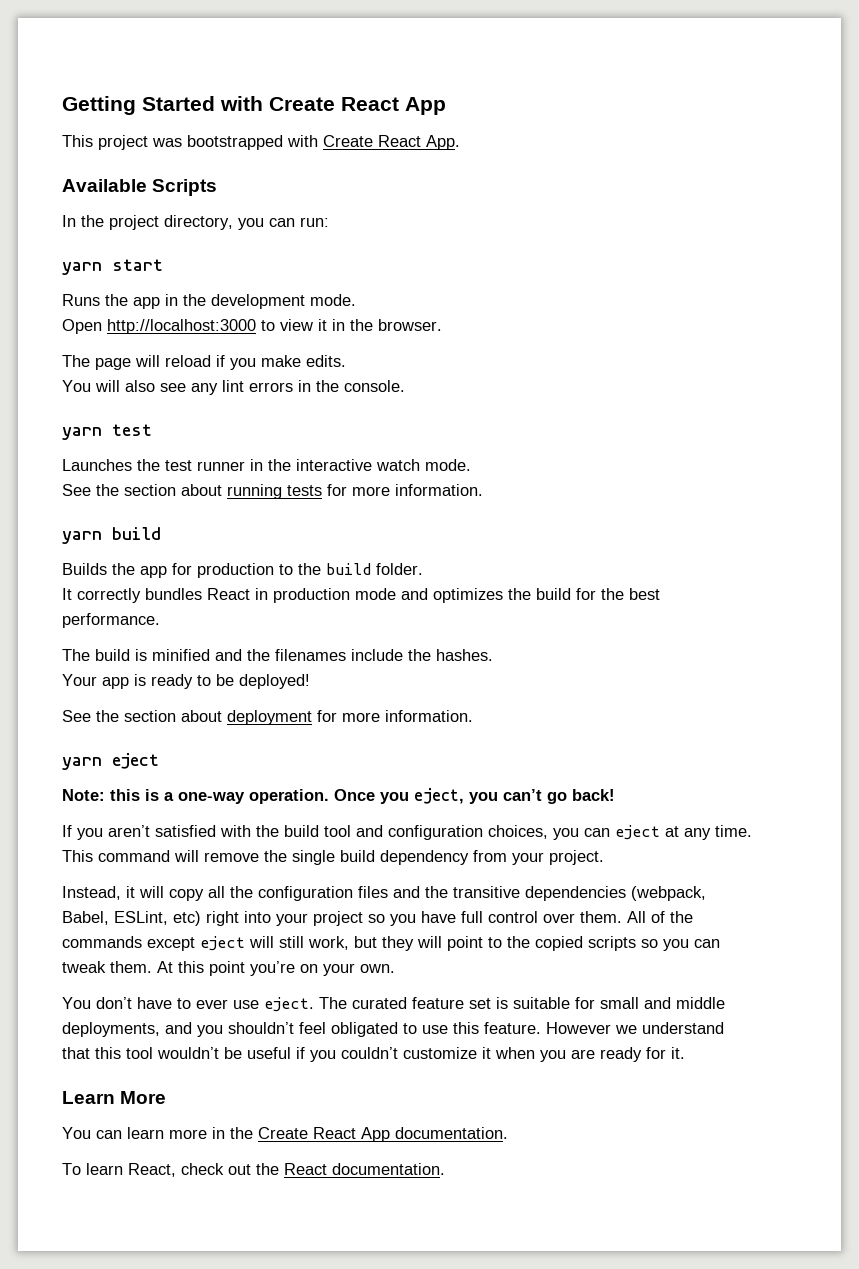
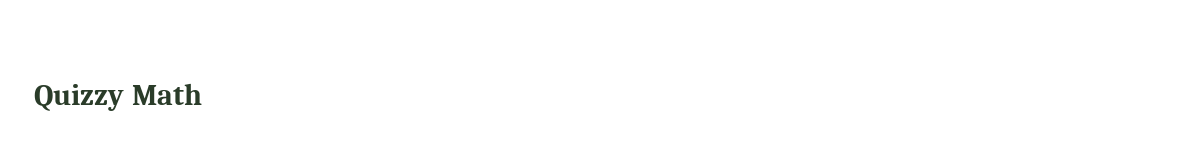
- Getting Started with Create React App
- This project was bootstrapped with Create React App.
- Available Scripts
- In the project directory, you can run:
- yarn start
- Runs the app in the development mode.
- Open http://localhost:3000 to view it in the browser.
- The page will reload if you make edits.
- You will also see any lint errors in the console.
- yarn test
- Launches the test runner in the interactive watch mode.
- See the section about running tests for more information.
- yarn build
- Builds the app for production to the build folder.
- It correctly bundles React in production mode and optimizes the build for the best performance.
- The build is minified and the filenames include the hashes.
- Your app is ready to be deployed!
- See the section about deployment for more information.
- yarn eject
- Note: this is a one-way operation. Once you eject, you can’t go back!
- If you aren’t satisfied with the build tool and configuration choices, you can eject at any time. This command will remove the single build dependency from your project.
- Instead, it will copy all the configuration files and the transitive dependencies (webpack, Babel, ESLint, etc) right into your project so you have full control over them. All of the commands except eject will still work, but they will point to the copied scripts so you can tweak them. At this point you’re on your own.
- You don’t have to ever use eject. The curated feature set is suitable for small and middle deployments, and you shouldn’t feel obligated to use this feature. However we understand that this tool wouldn’t be useful if you couldn’t customize it when you are ready for it.
- Learn More
- You can learn more in the Create React App documentation.
- To learn React, check out the React documentation.
+ Quizzy Math

